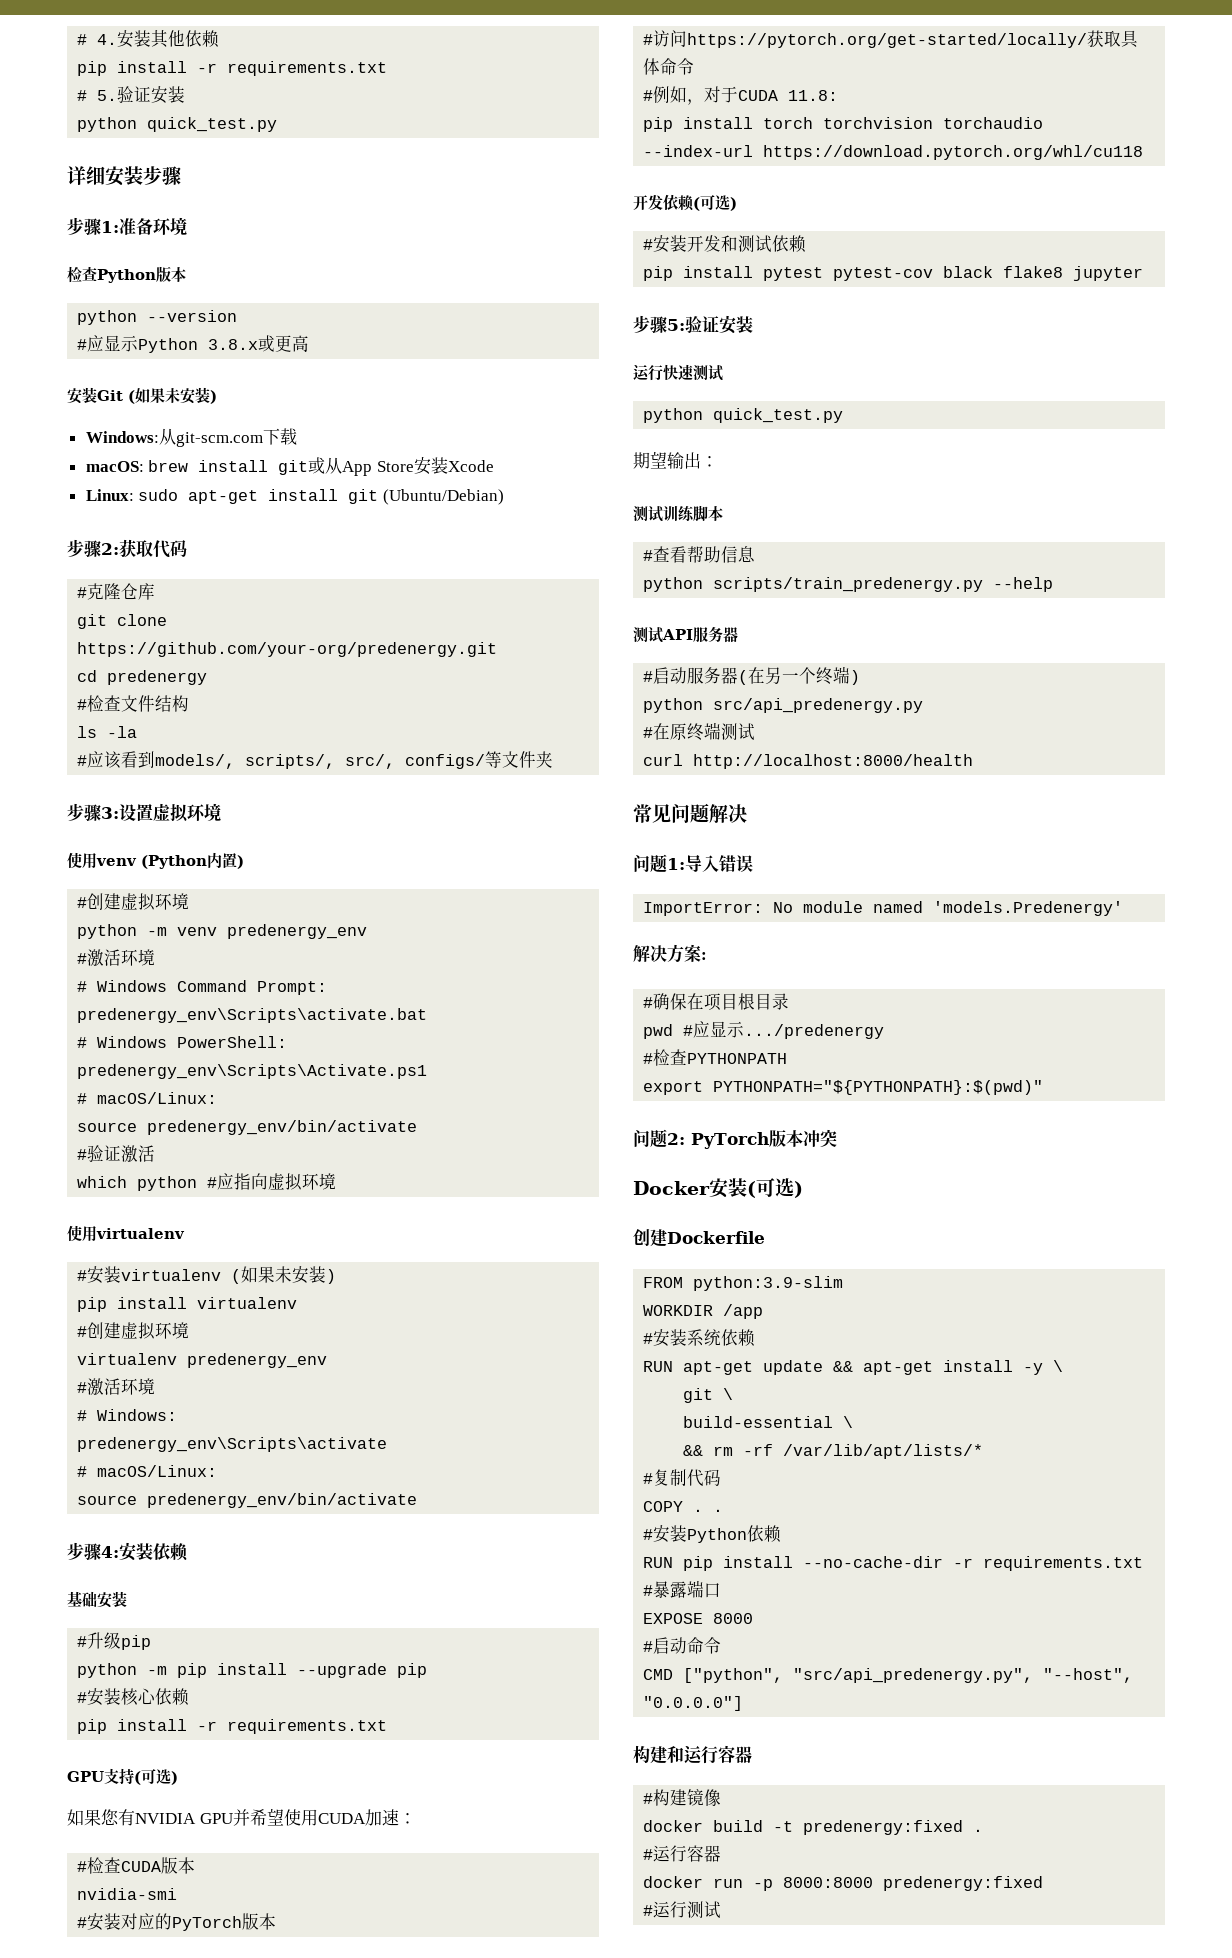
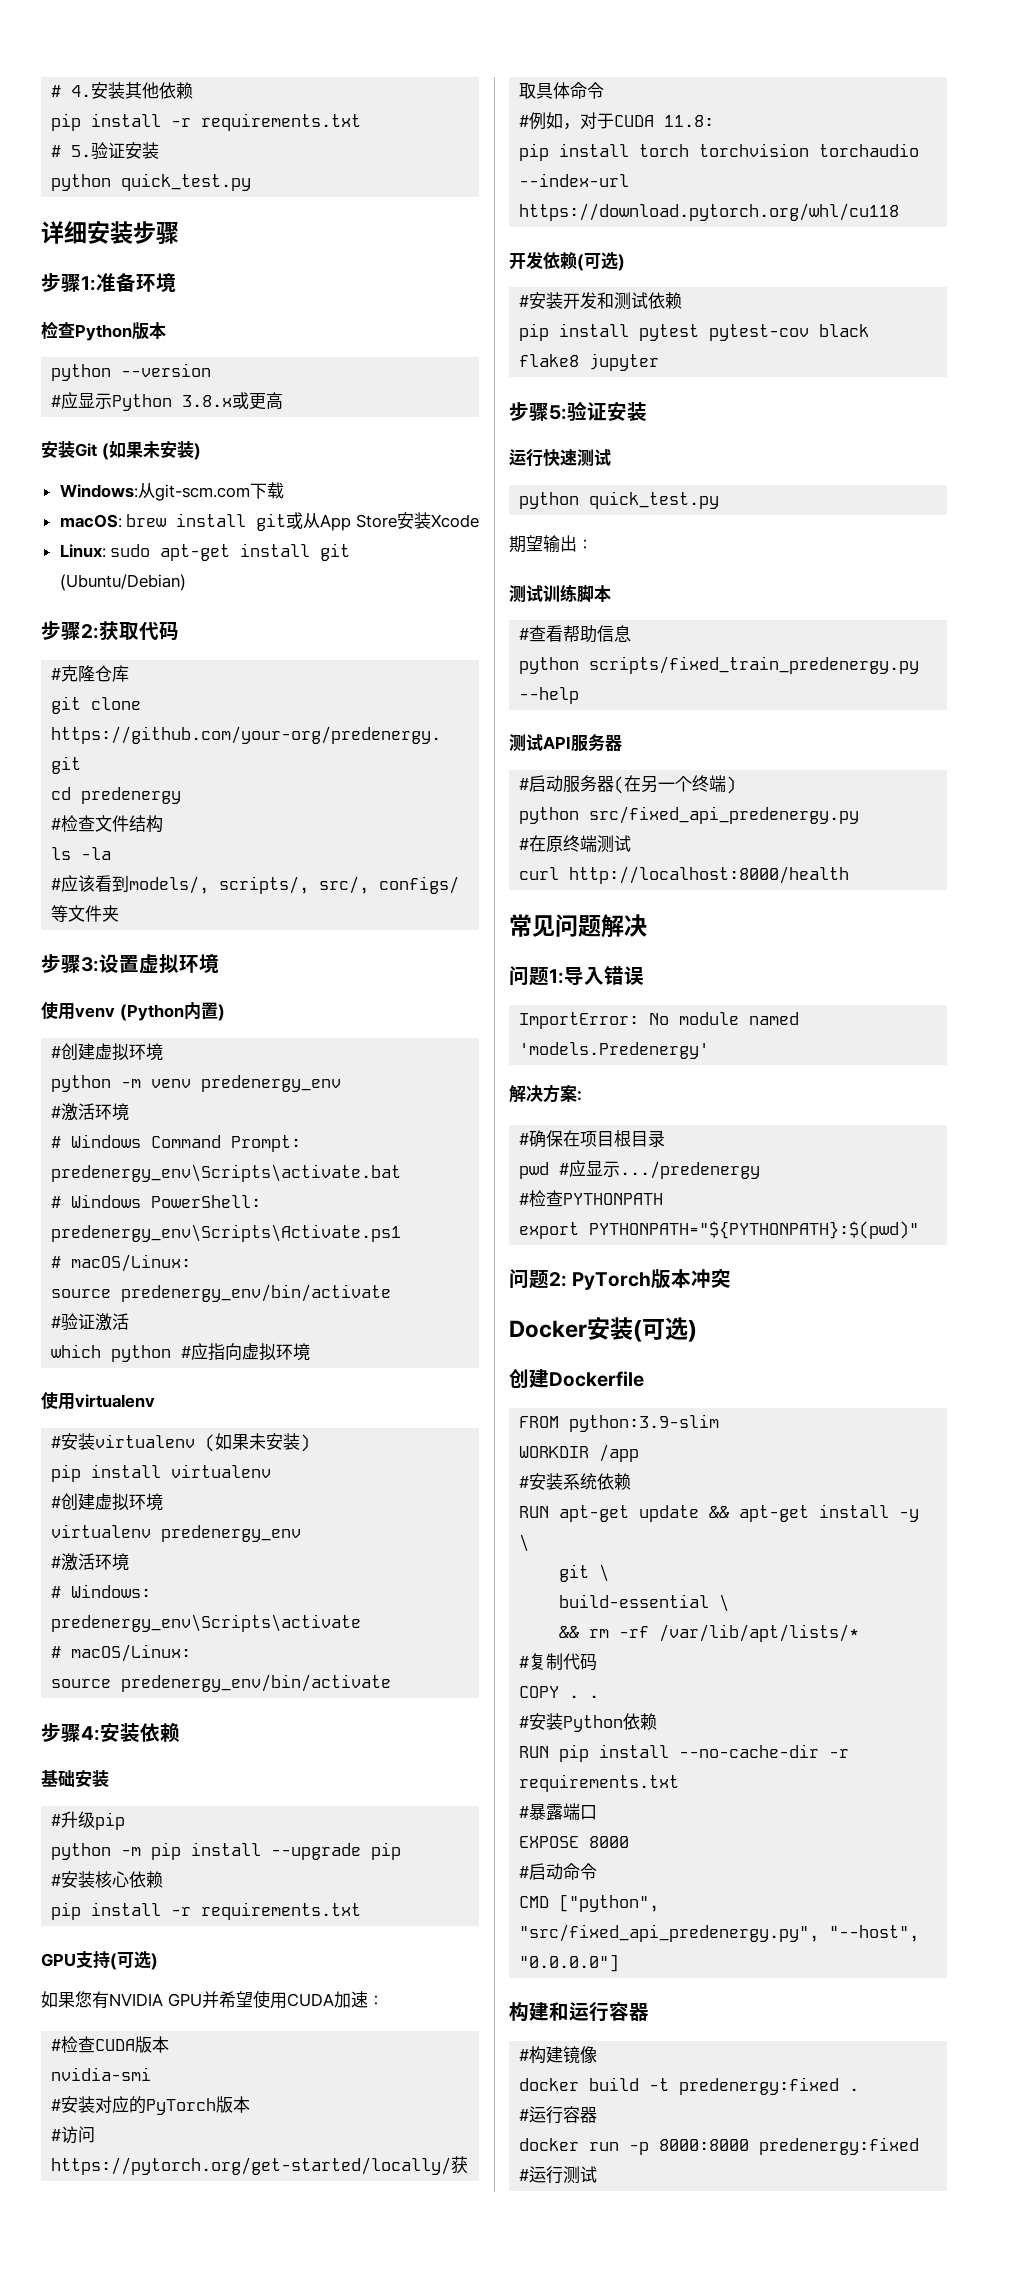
- python scripts/train_predenergy.py --help
+ python scripts/fixed_train_predenergy.py --help
- python src/api_predenergy.py
+ python src/fixed_api_predenergy.py
- CMD ["python", "src/api_predenergy.py", "--host", "0.0.0.0"]
+ CMD ["python", "src/fixed_api_predenergy.py", "--host", "0.0.0.0"]

